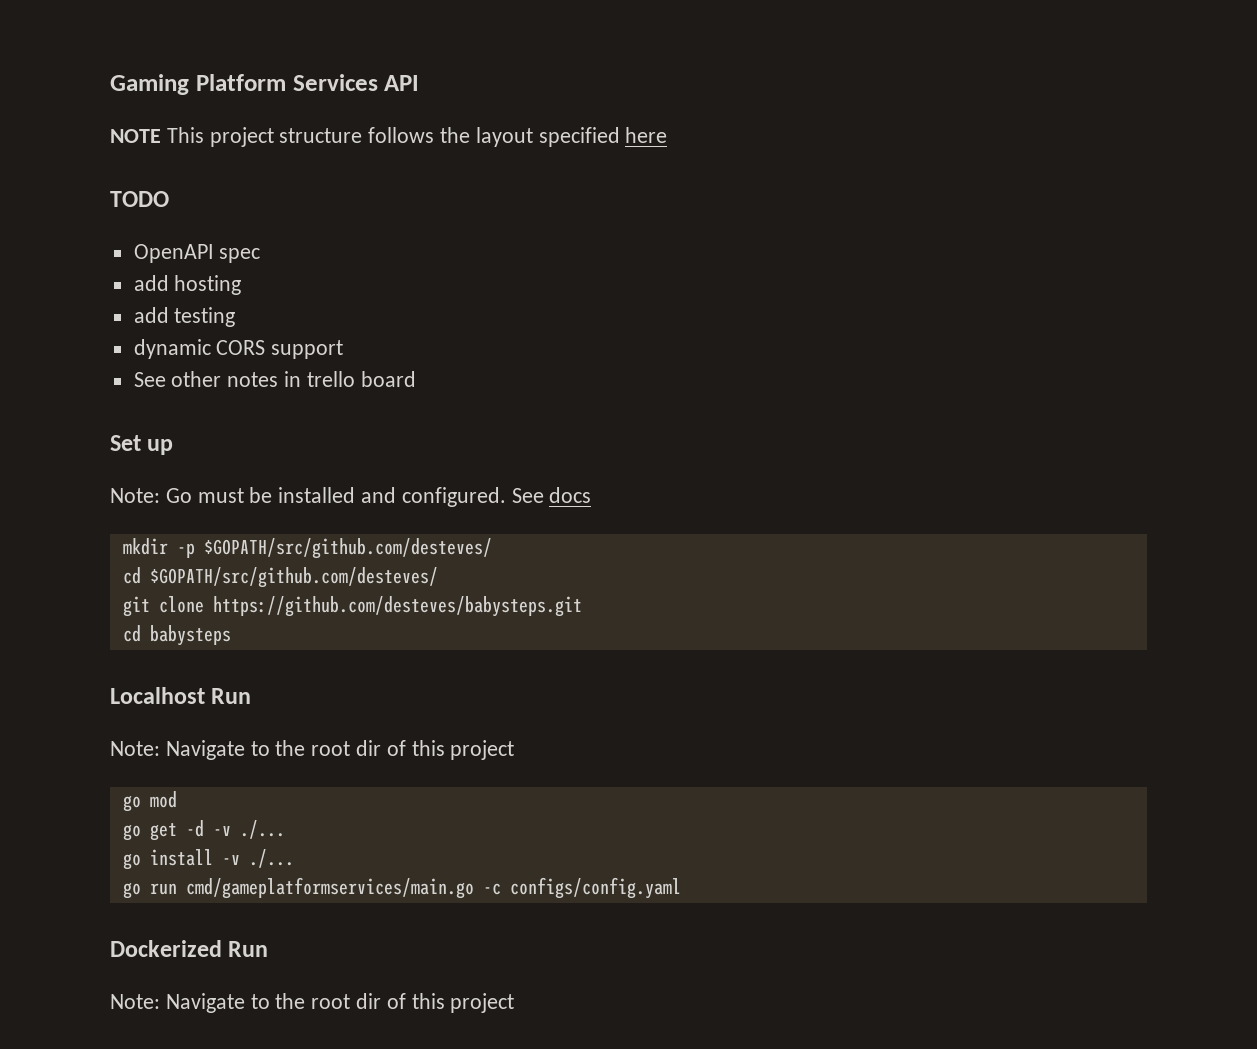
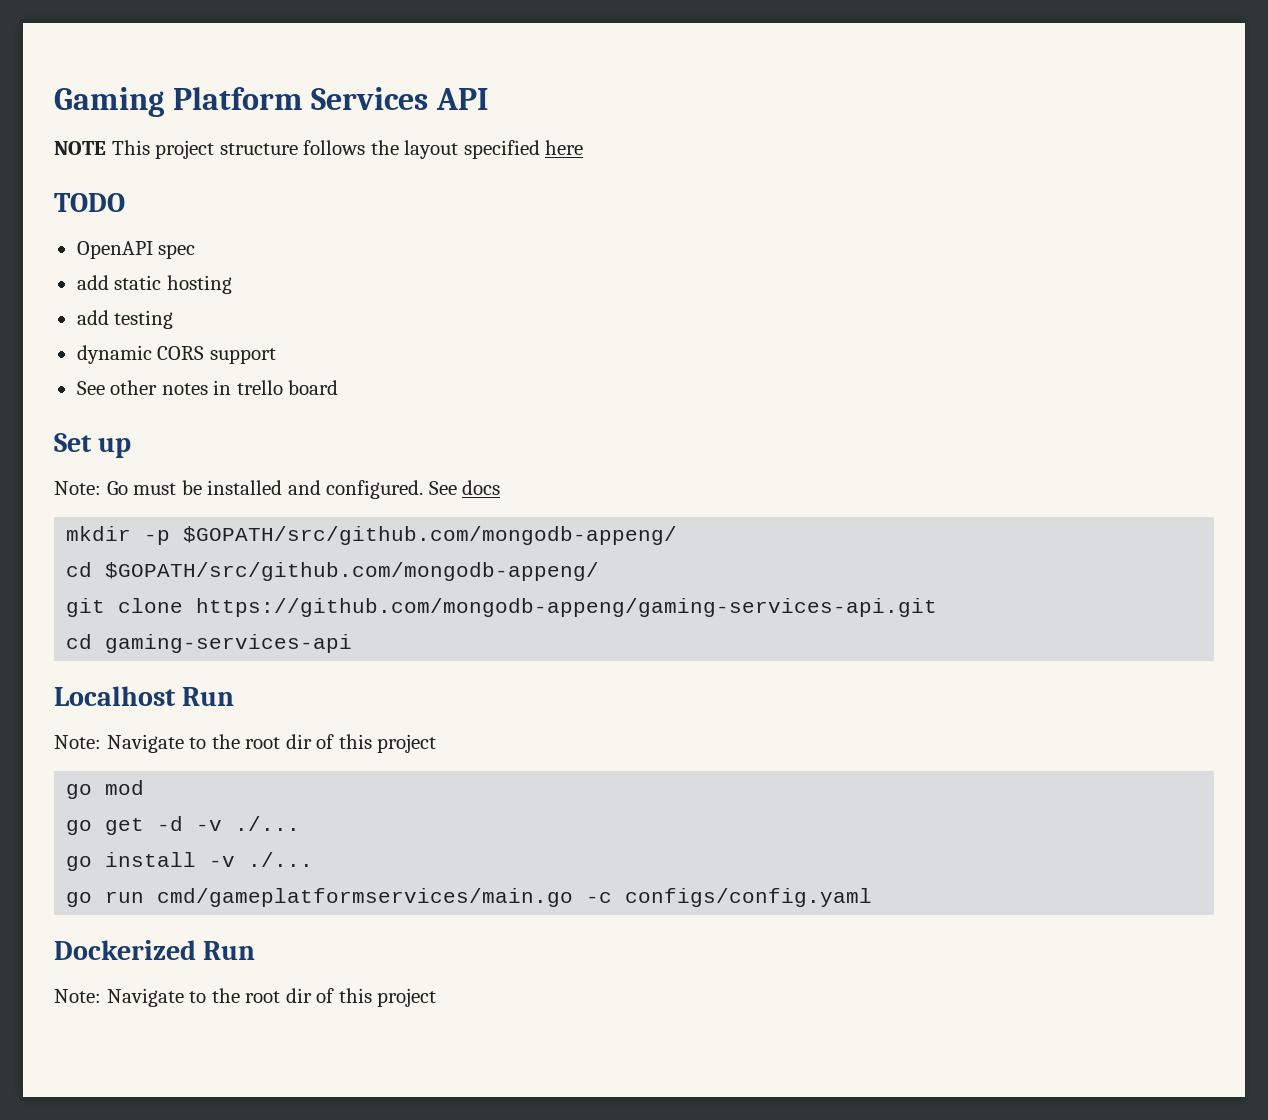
- add hosting
+ add static hosting
- mkdir -p $GOPATH/src/github.com/desteves/
- cd $GOPATH/src/github.com/desteves/
+ mkdir -p $GOPATH/src/github.com/mongodb-appeng/
+ cd $GOPATH/src/github.com/mongodb-appeng/
- git clone https://github.com/desteves/babysteps.git
- cd babysteps
+ git clone https://github.com/mongodb-appeng/gaming-services-api.git
+ cd gaming-services-api

